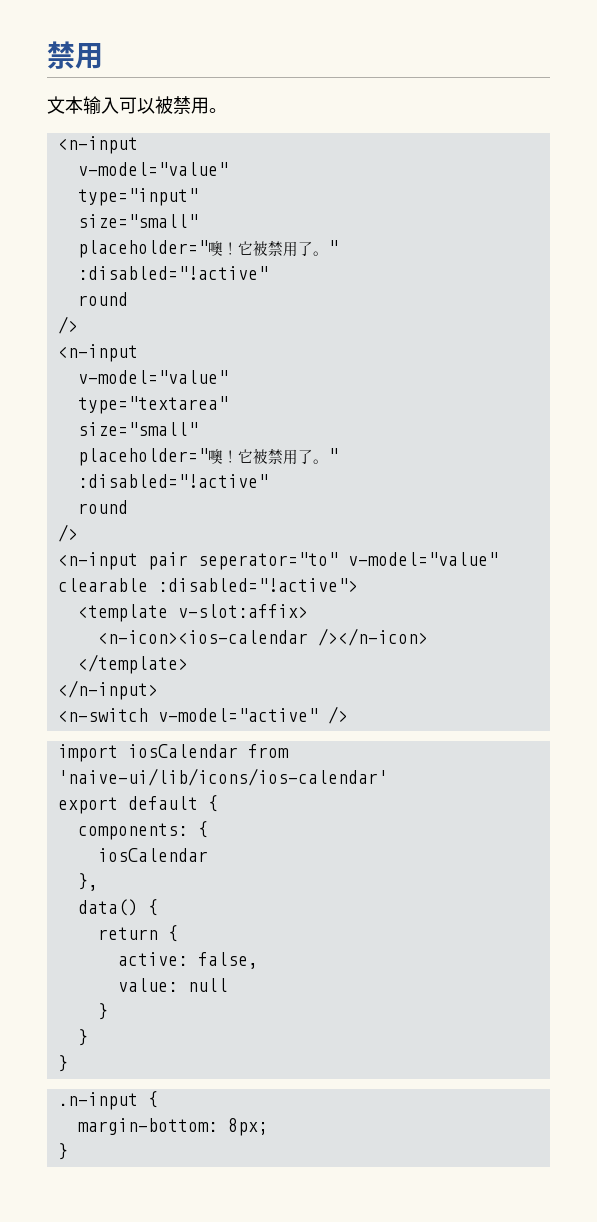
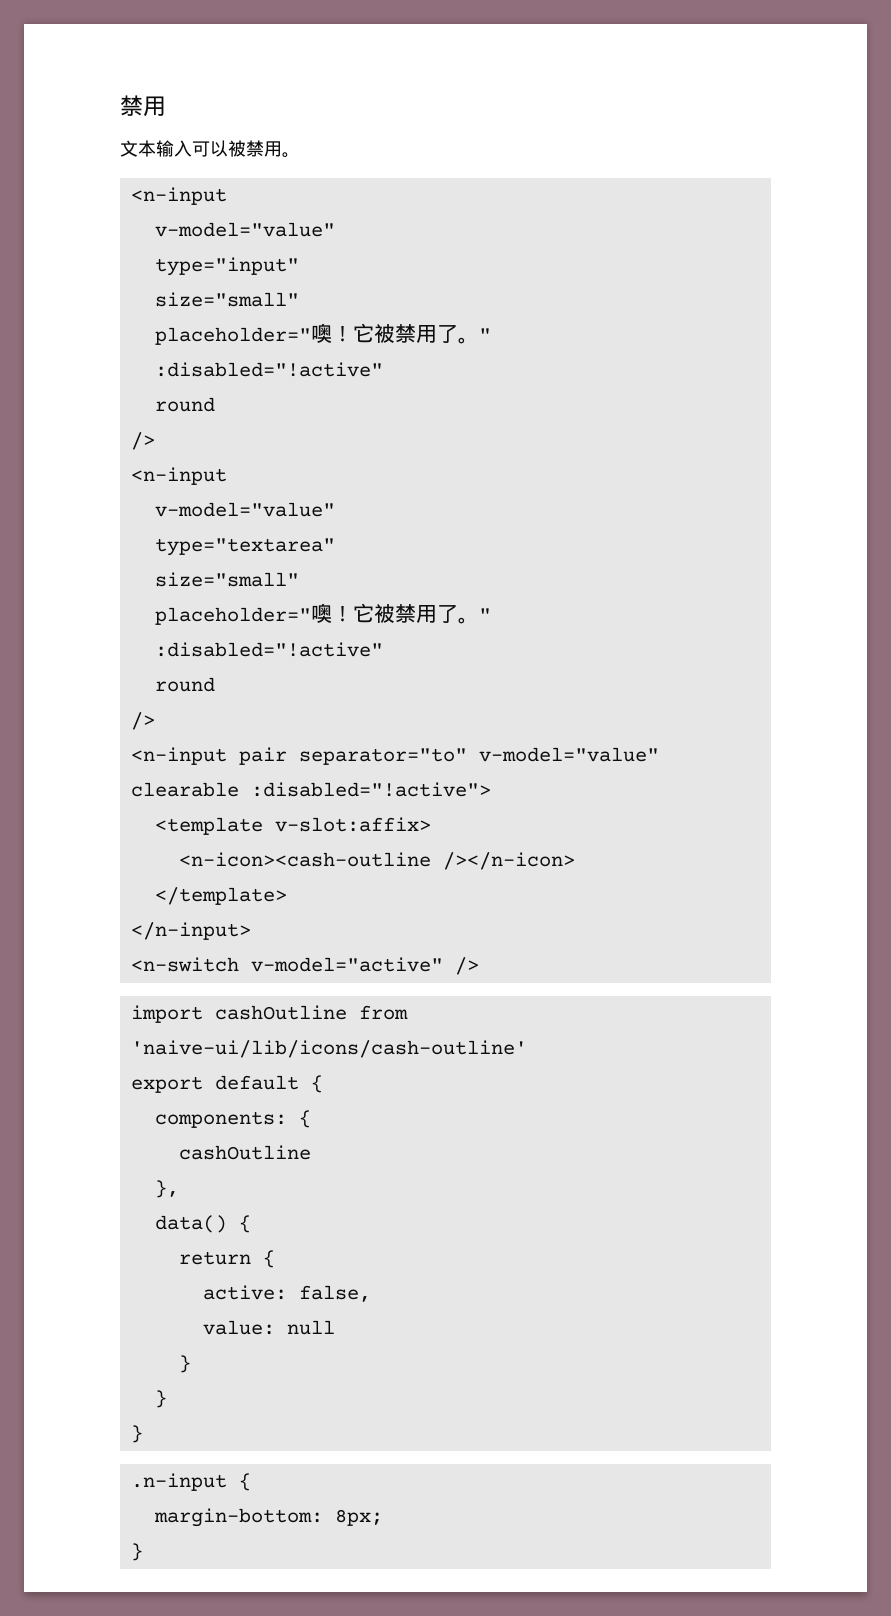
- <n-input pair seperator="to" v-model="value" clearable :disabled="!active">
+ <n-input pair separator="to" v-model="value" clearable :disabled="!active">
- <n-icon><ios-calendar /></n-icon>
+ <n-icon><cash-outline /></n-icon>
- import iosCalendar from 'naive-ui/lib/icons/ios-calendar'
+ import cashOutline from 'naive-ui/lib/icons/cash-outline'
  components: {
- iosCalendar
+ cashOutline

